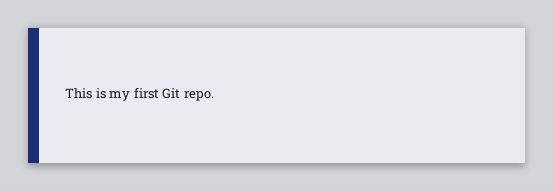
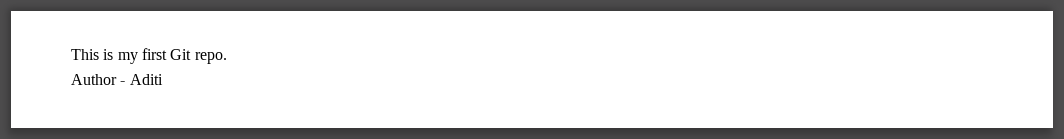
+ Author - Aditi

